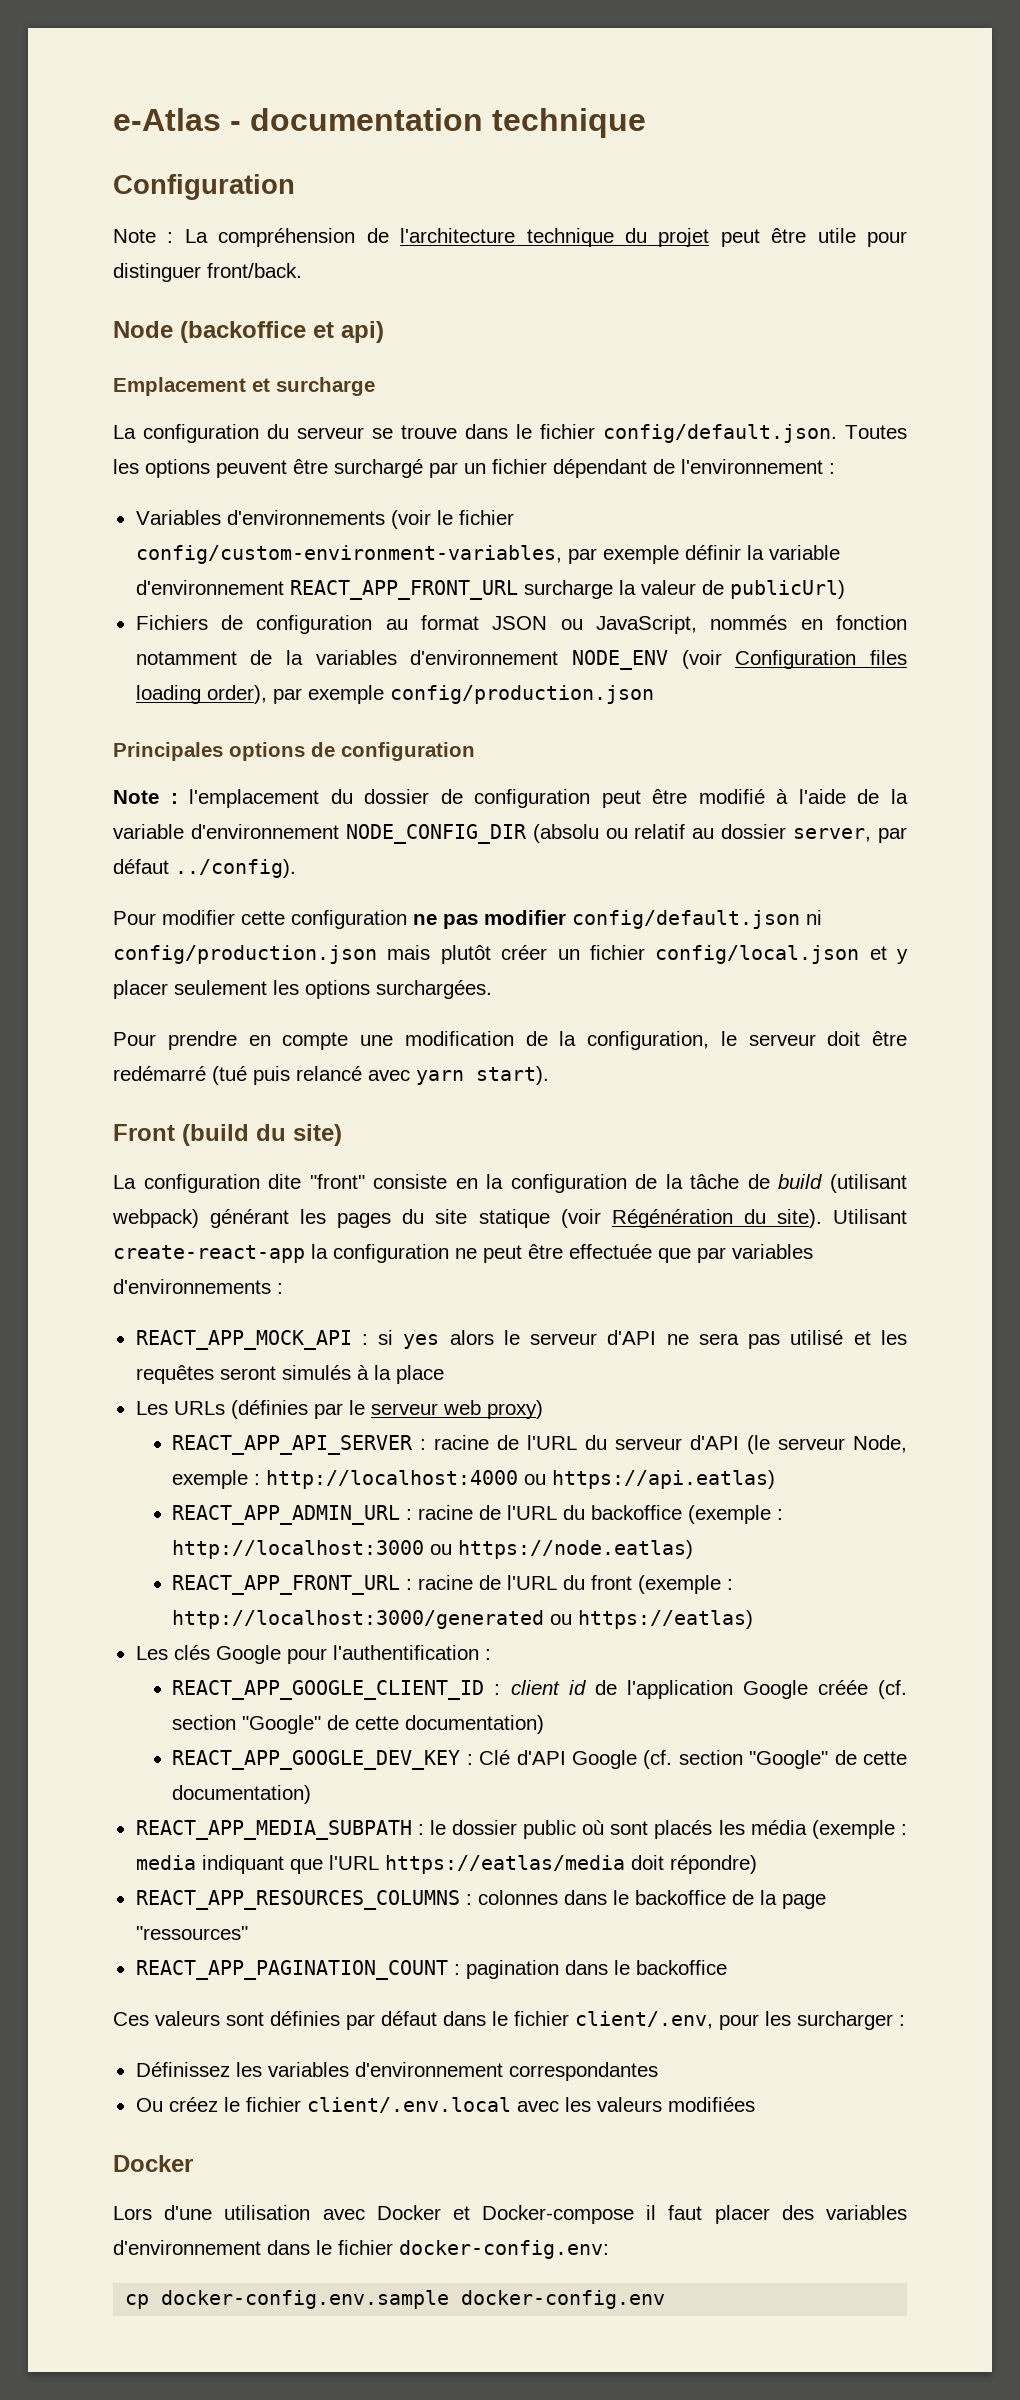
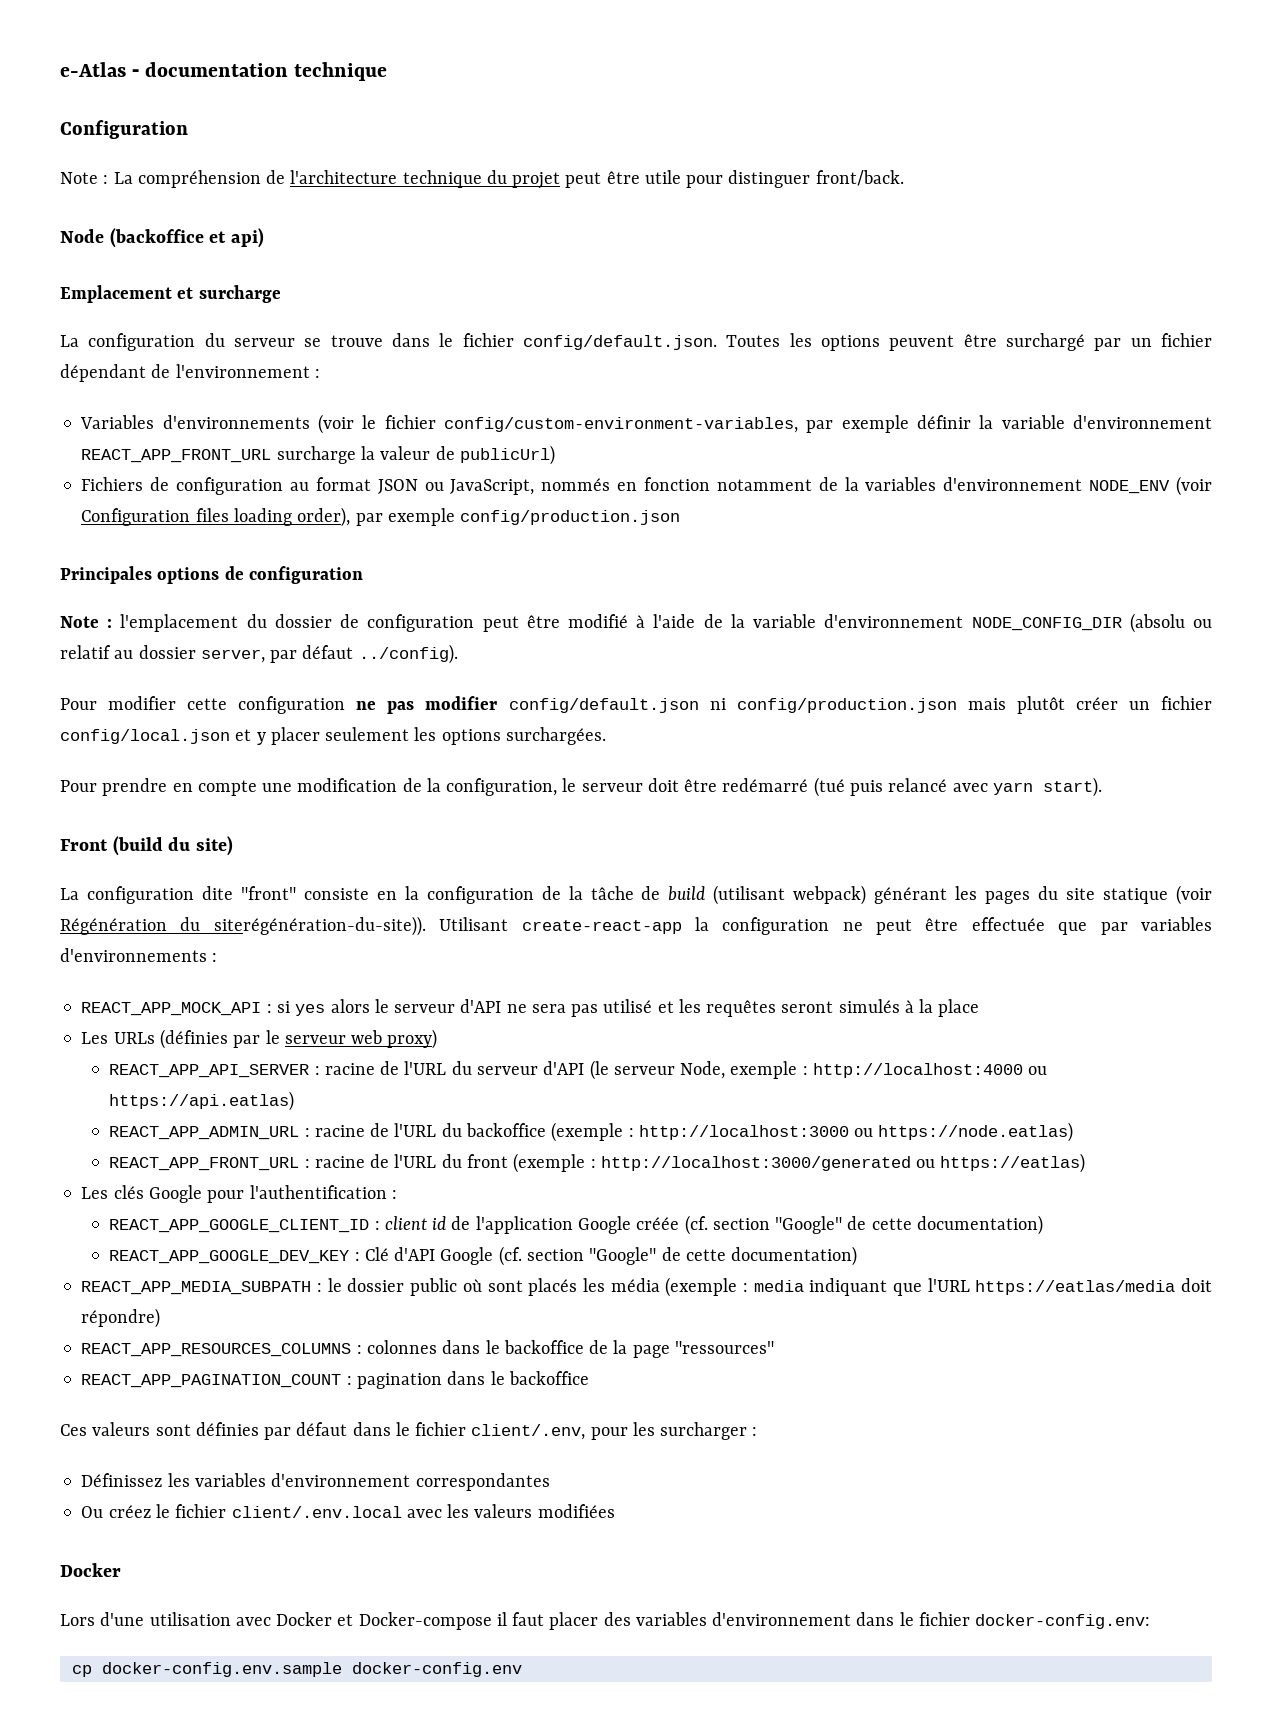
- La configuration dite "front" consiste en la configuration de la tâche de build (utilisant webpack) générant les pages du site statique (voir Régénération du site).
+ La configuration dite "front" consiste en la configuration de la tâche de build (utilisant webpack) générant les pages du site statique (voir Régénération du siterégénération-du-site)).

